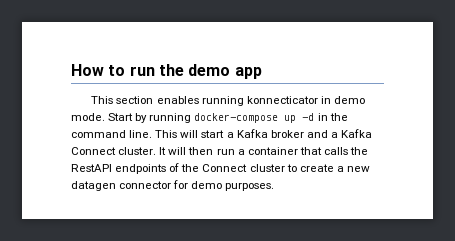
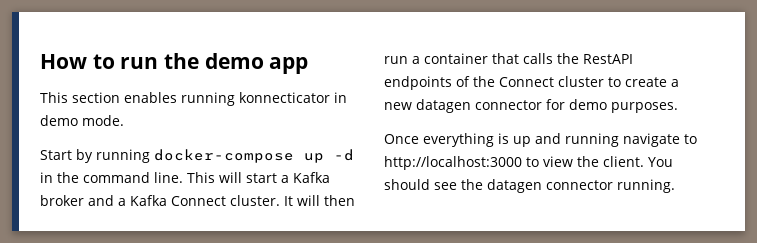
- This section enables running konnecticator in demo mode. Start by running docker-compose up -d in the command line.
+ This section enables running konnecticator in demo mode.
+ Start by running docker-compose up -d in the command line.
+ Once everything is up and running navigate to http://localhost:3000 to view the client. You should see the datagen connector running.

